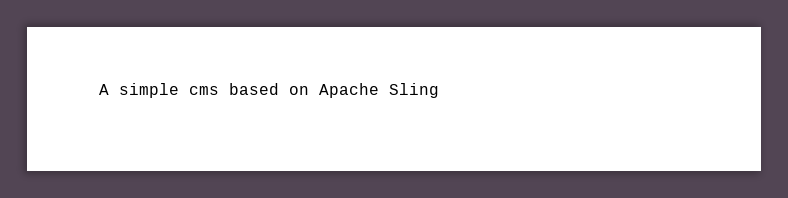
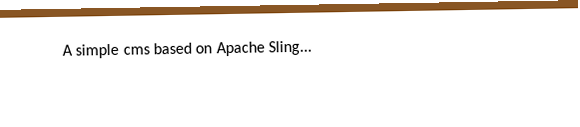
- A simple cms based on Apache Sling
+ A simple cms based on Apache Sling...

